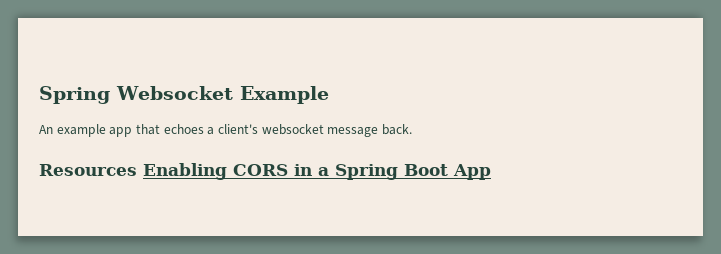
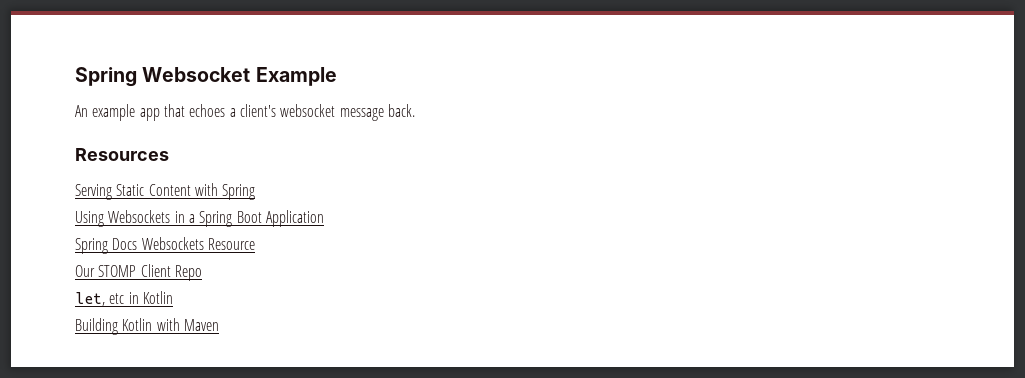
- Resources Enabling CORS in a Spring Boot App
+ Resources
+ Serving Static Content with Spring
+ Using Websockets in a Spring Boot Application
+ Spring Docs Websockets Resource
+ Our STOMP Client Repo
+ let, etc in Kotlin
+ Building Kotlin with Maven

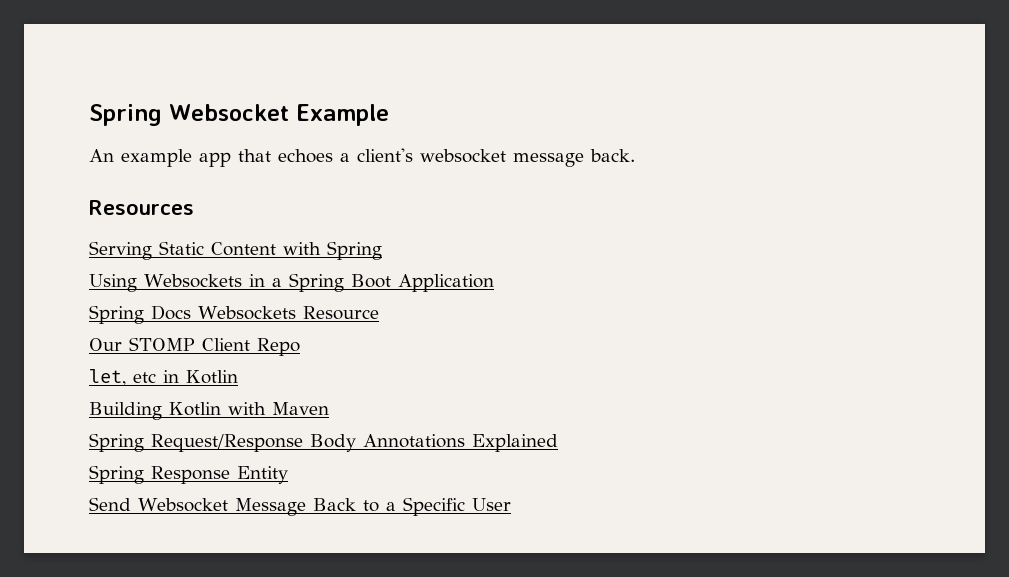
+ Spring Request/Response Body Annotations Explained
+ Spring Response Entity
+ Send Websocket Message Back to a Specific User

